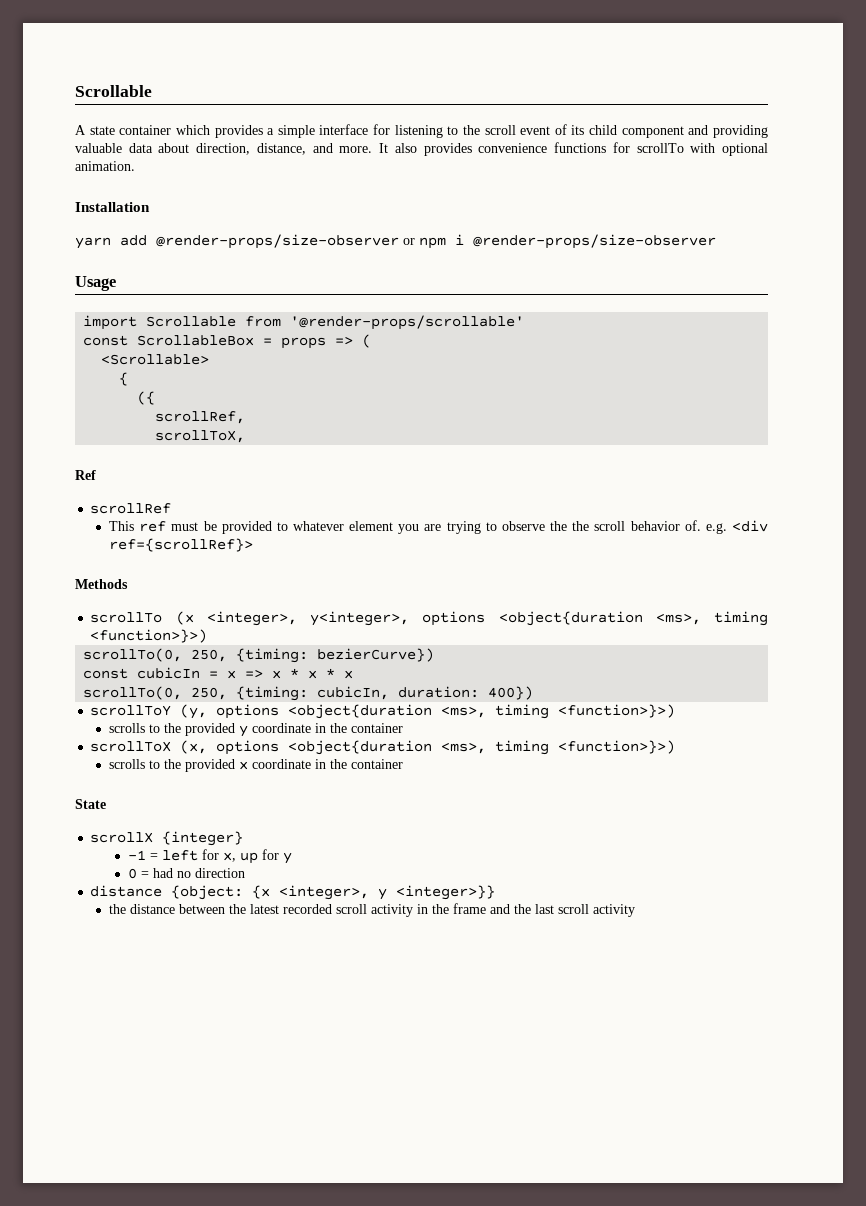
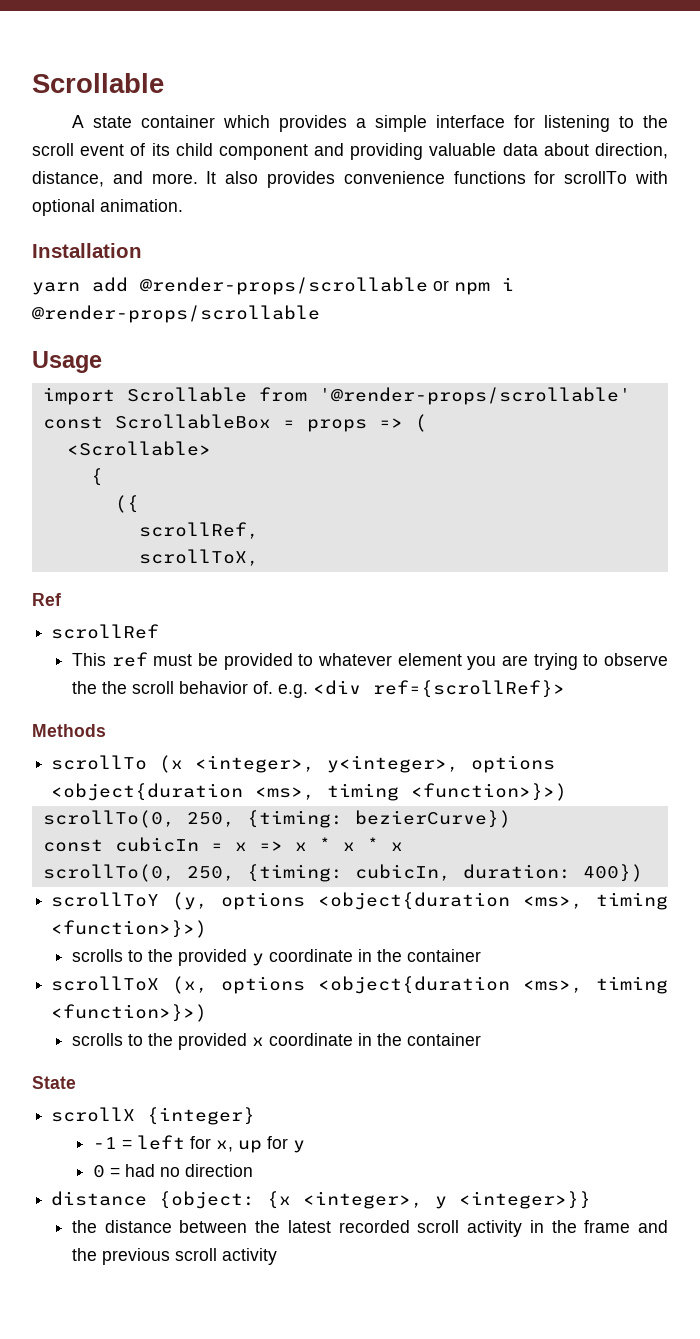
- yarn add @render-props/size-observer or npm i @render-props/size-observer
+ yarn add @render-props/scrollable or npm i @render-props/scrollable
- the distance between the latest recorded scroll activity in the frame and the last scroll activity
+ the distance between the latest recorded scroll activity in the frame and the previous scroll activity

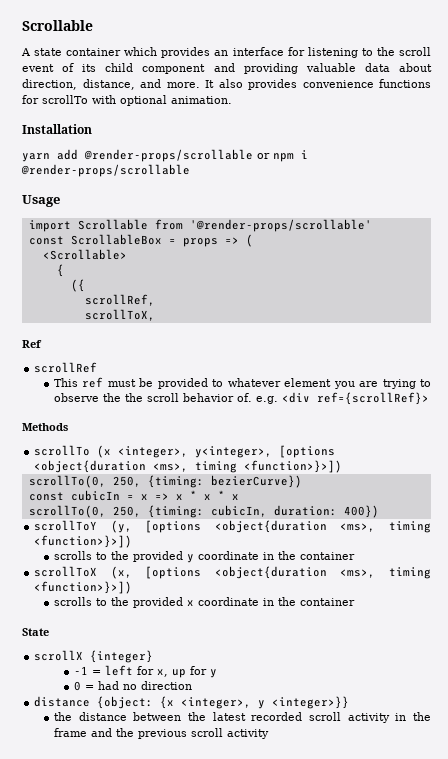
- A state container which provides a simple interface for listening to the scroll event of its child component and providing valuable data about direction, distance, and more.
+ A state container which provides an interface for listening to the scroll event of its child component and providing valuable data about direction, distance, and more.
- scrollTo (x <integer>, y<integer>, options <object{duration <ms>, timing <function>}>)
+ scrollTo (x <integer>, y<integer>, [options <object{duration <ms>, timing <function>}>])
- scrollToY (y, options <object{duration <ms>, timing <function>}>)
+ scrollToY (y, [options <object{duration <ms>, timing <function>}>])
- scrollToX (x, options <object{duration <ms>, timing <function>}>)
+ scrollToX (x, [options <object{duration <ms>, timing <function>}>])

